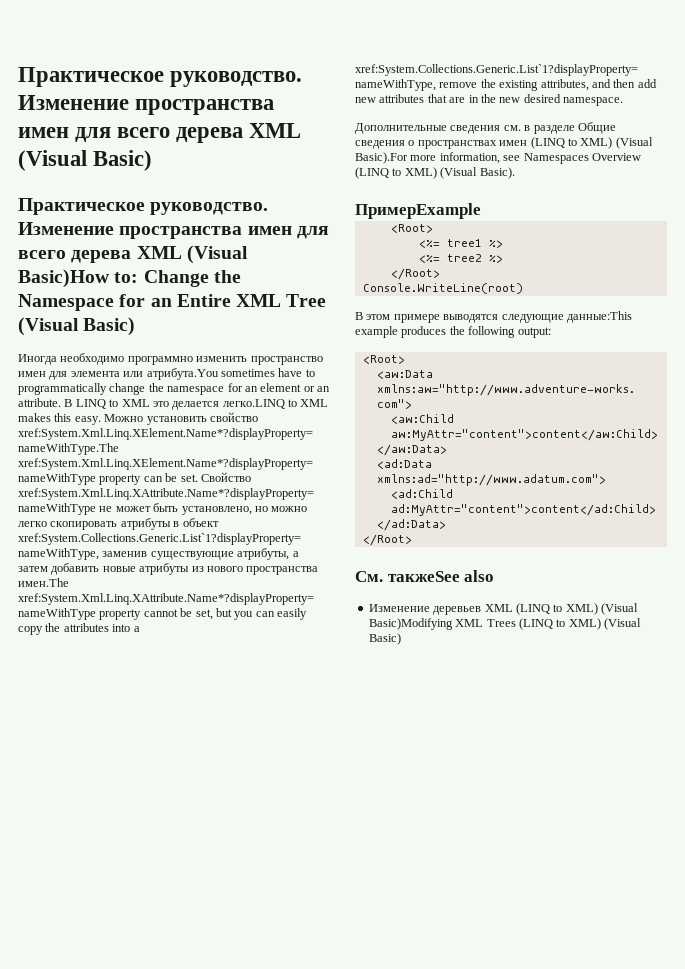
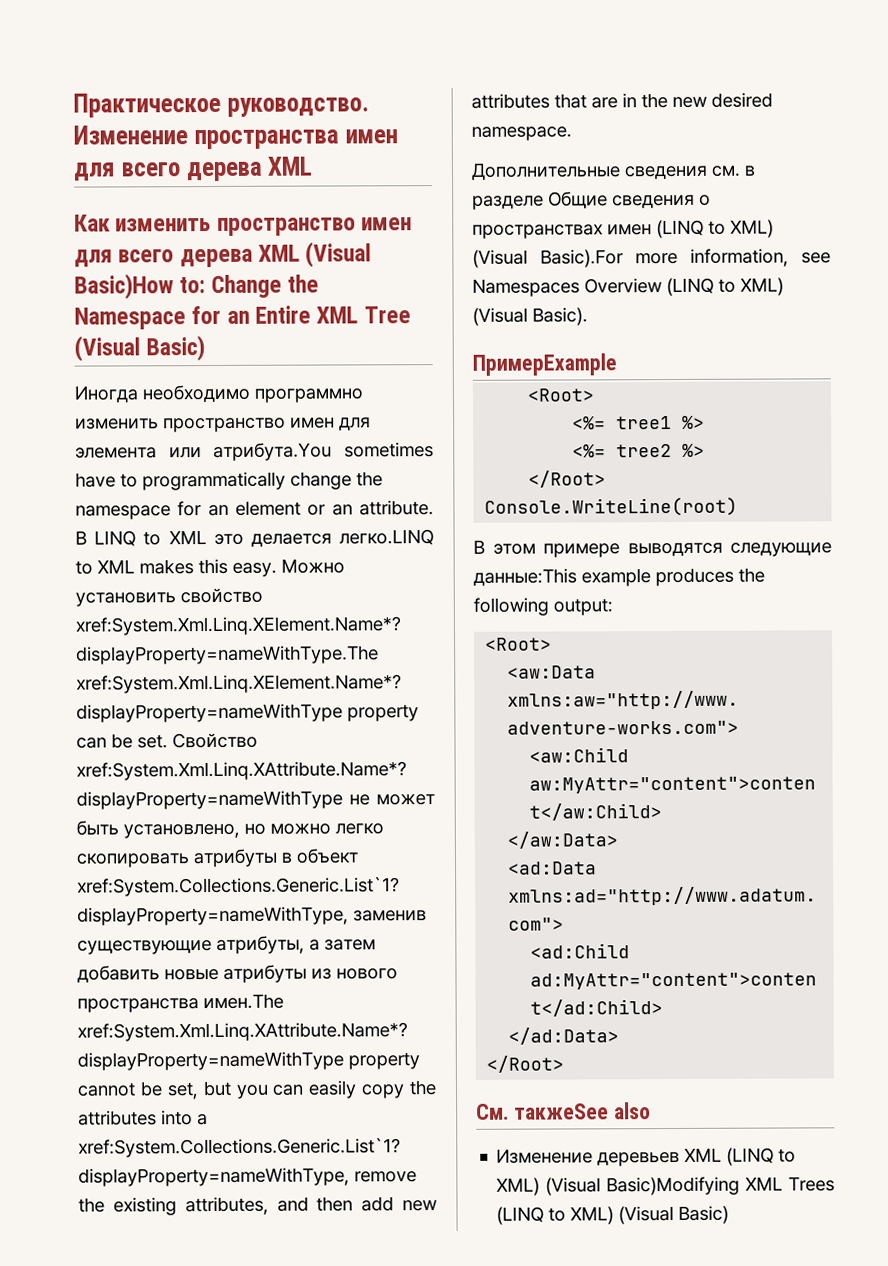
- Практическое руководство. Изменение пространства имен для всего дерева XML (Visual Basic)
- Практическое руководство. Изменение пространства имен для всего дерева XML (Visual Basic)How to: Change the Namespace for an Entire XML Tree (Visual Basic)
+ Практическое руководство. Изменение пространства имен для всего дерева XML
+ Как изменить пространство имен для всего дерева XML (Visual Basic)How to: Change the Namespace for an Entire XML Tree (Visual Basic)

